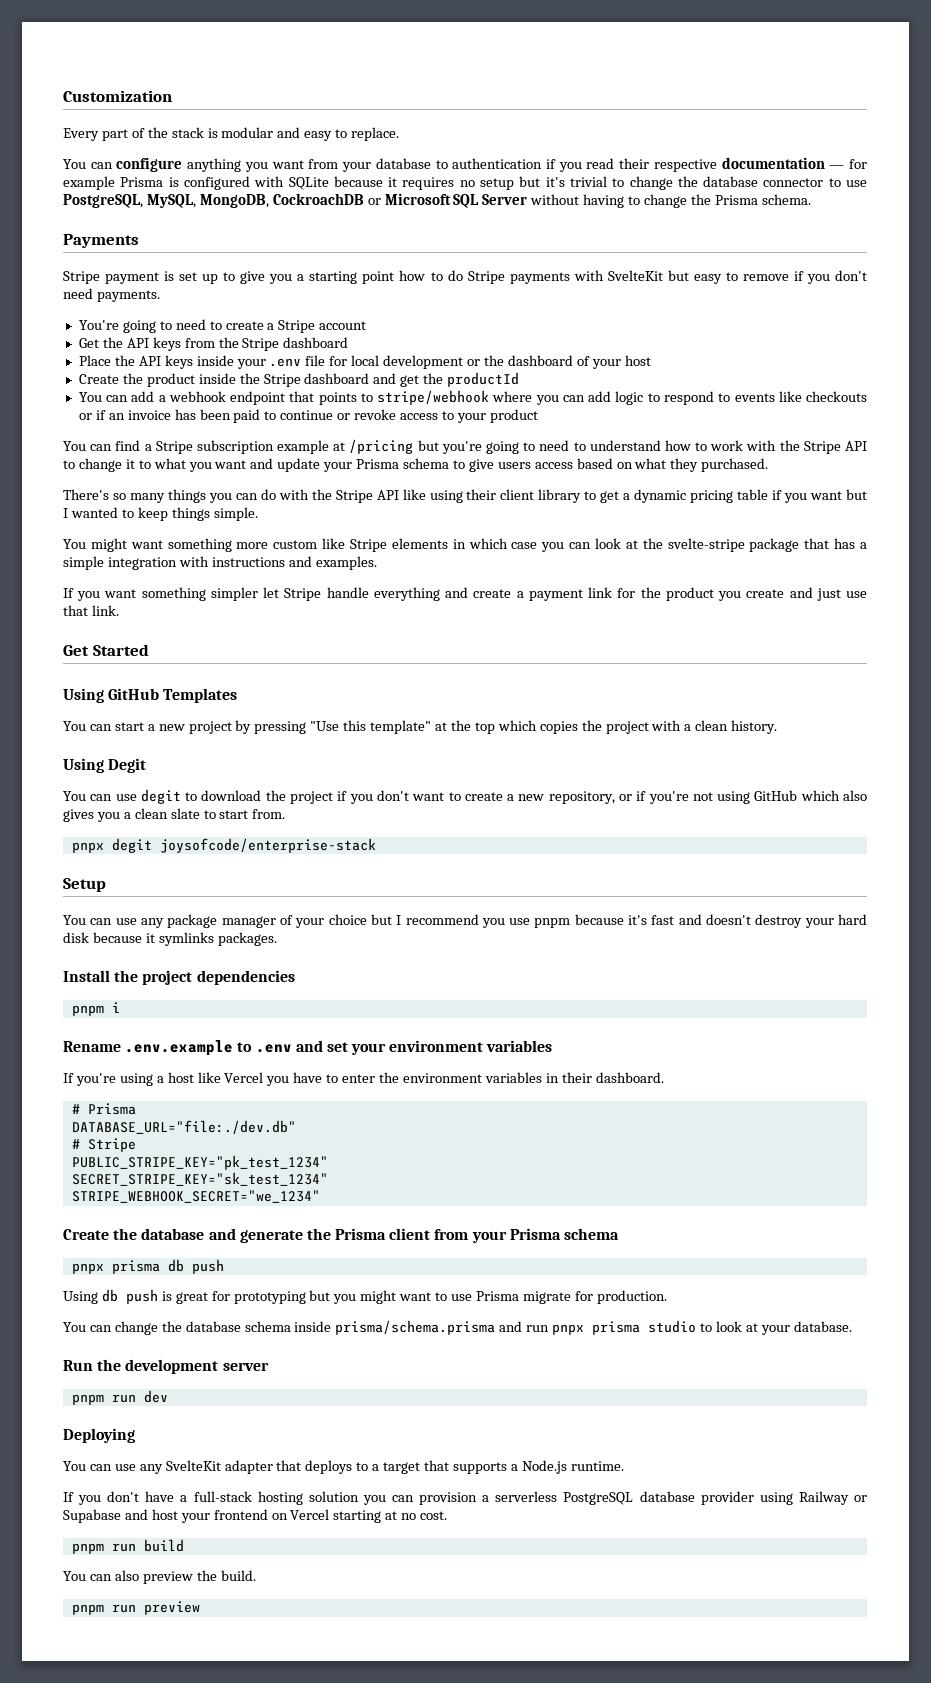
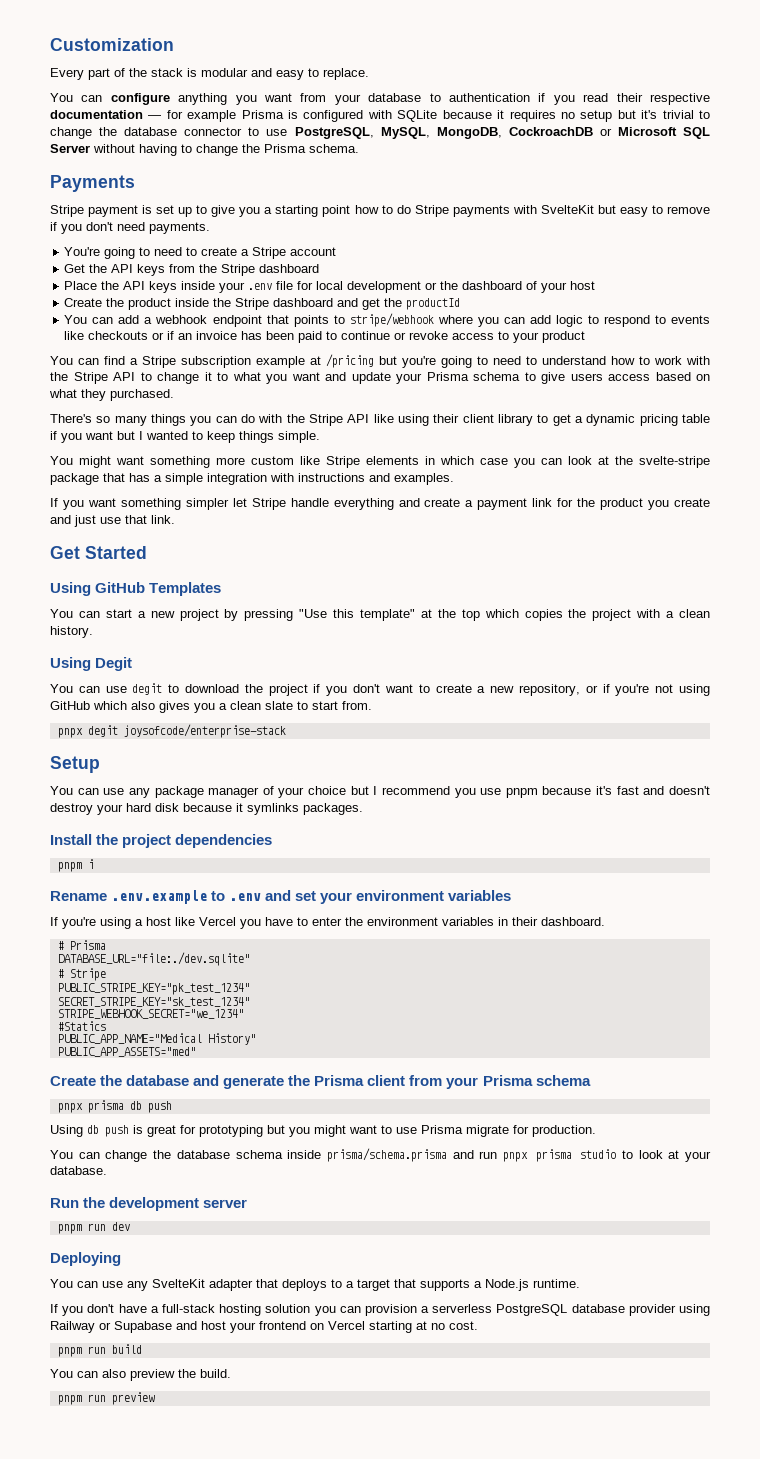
- DATABASE_URL="file:./dev.db"
+ DATABASE_URL="file:./dev.sqlite"
+ #Statics
+ PUBLIC_APP_NAME="Medical History"
+ PUBLIC_APP_ASSETS="med"

